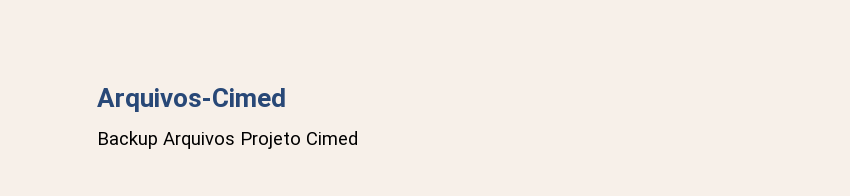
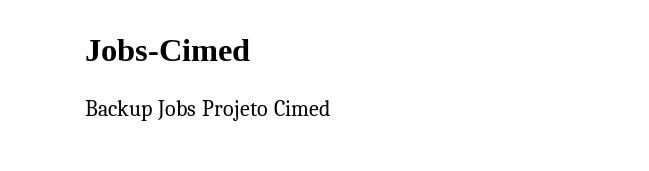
- Arquivos-Cimed
+ Jobs-Cimed
- Backup Arquivos Projeto Cimed
+ Backup Jobs Projeto Cimed

